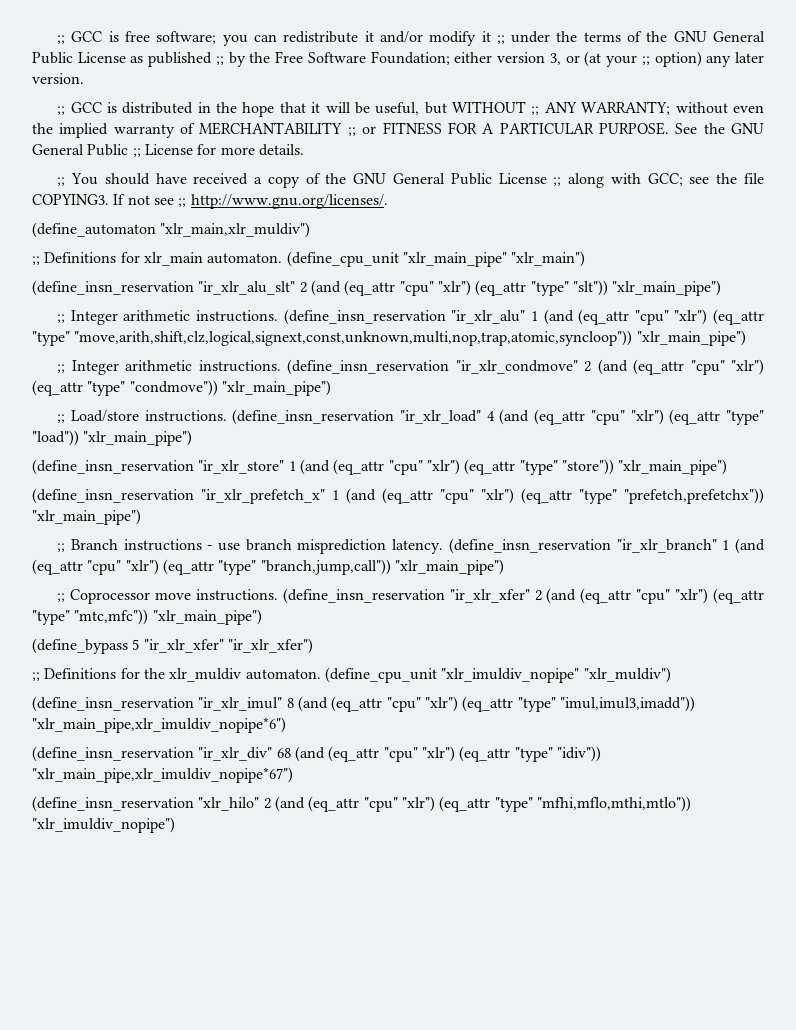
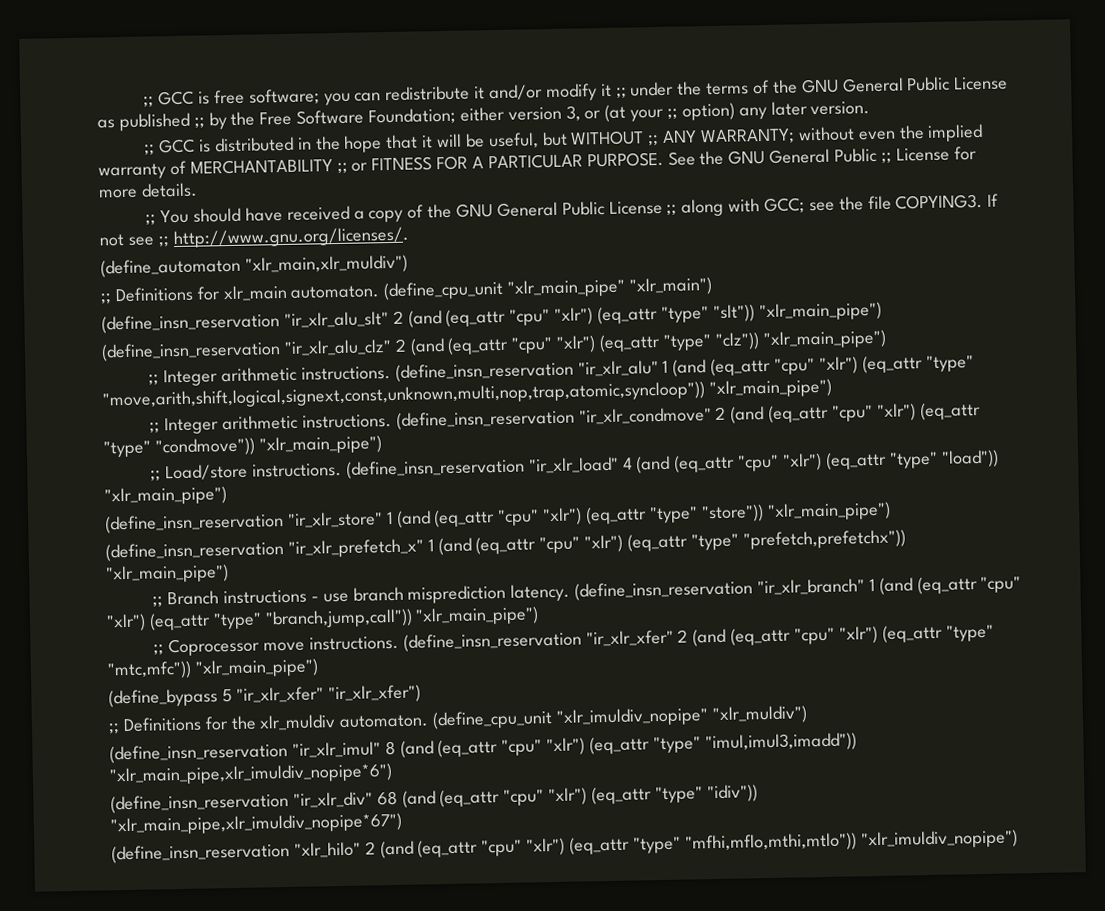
+ (define_insn_reservation "ir_xlr_alu_clz" 2 (and (eq_attr "cpu" "xlr") (eq_attr "type" "clz")) "xlr_main_pipe")
- (define_insn_reservation "ir_xlr_alu" 1 (and (eq_attr "cpu" "xlr") (eq_attr "type" "move,arith,shift,clz,logical,signext,const,unknown,multi,nop,trap,atomic,syncloop")) "xlr_main_pipe")
+ (define_insn_reservation "ir_xlr_alu" 1 (and (eq_attr "cpu" "xlr") (eq_attr "type" "move,arith,shift,logical,signext,const,unknown,multi,nop,trap,atomic,syncloop")) "xlr_main_pipe")

